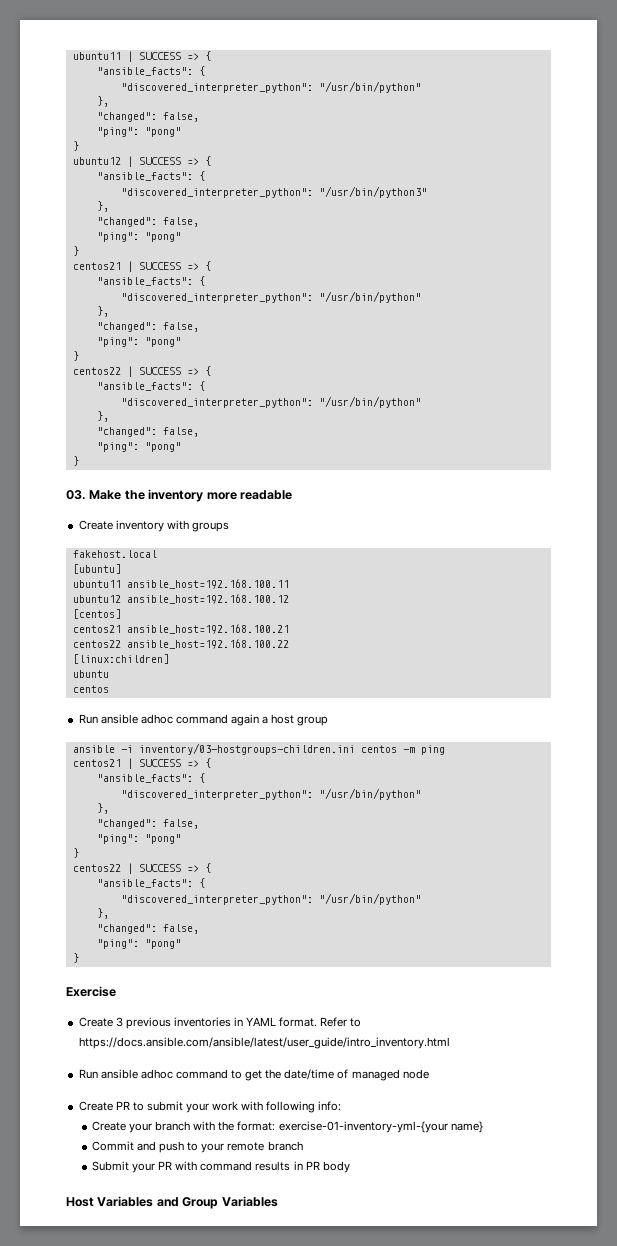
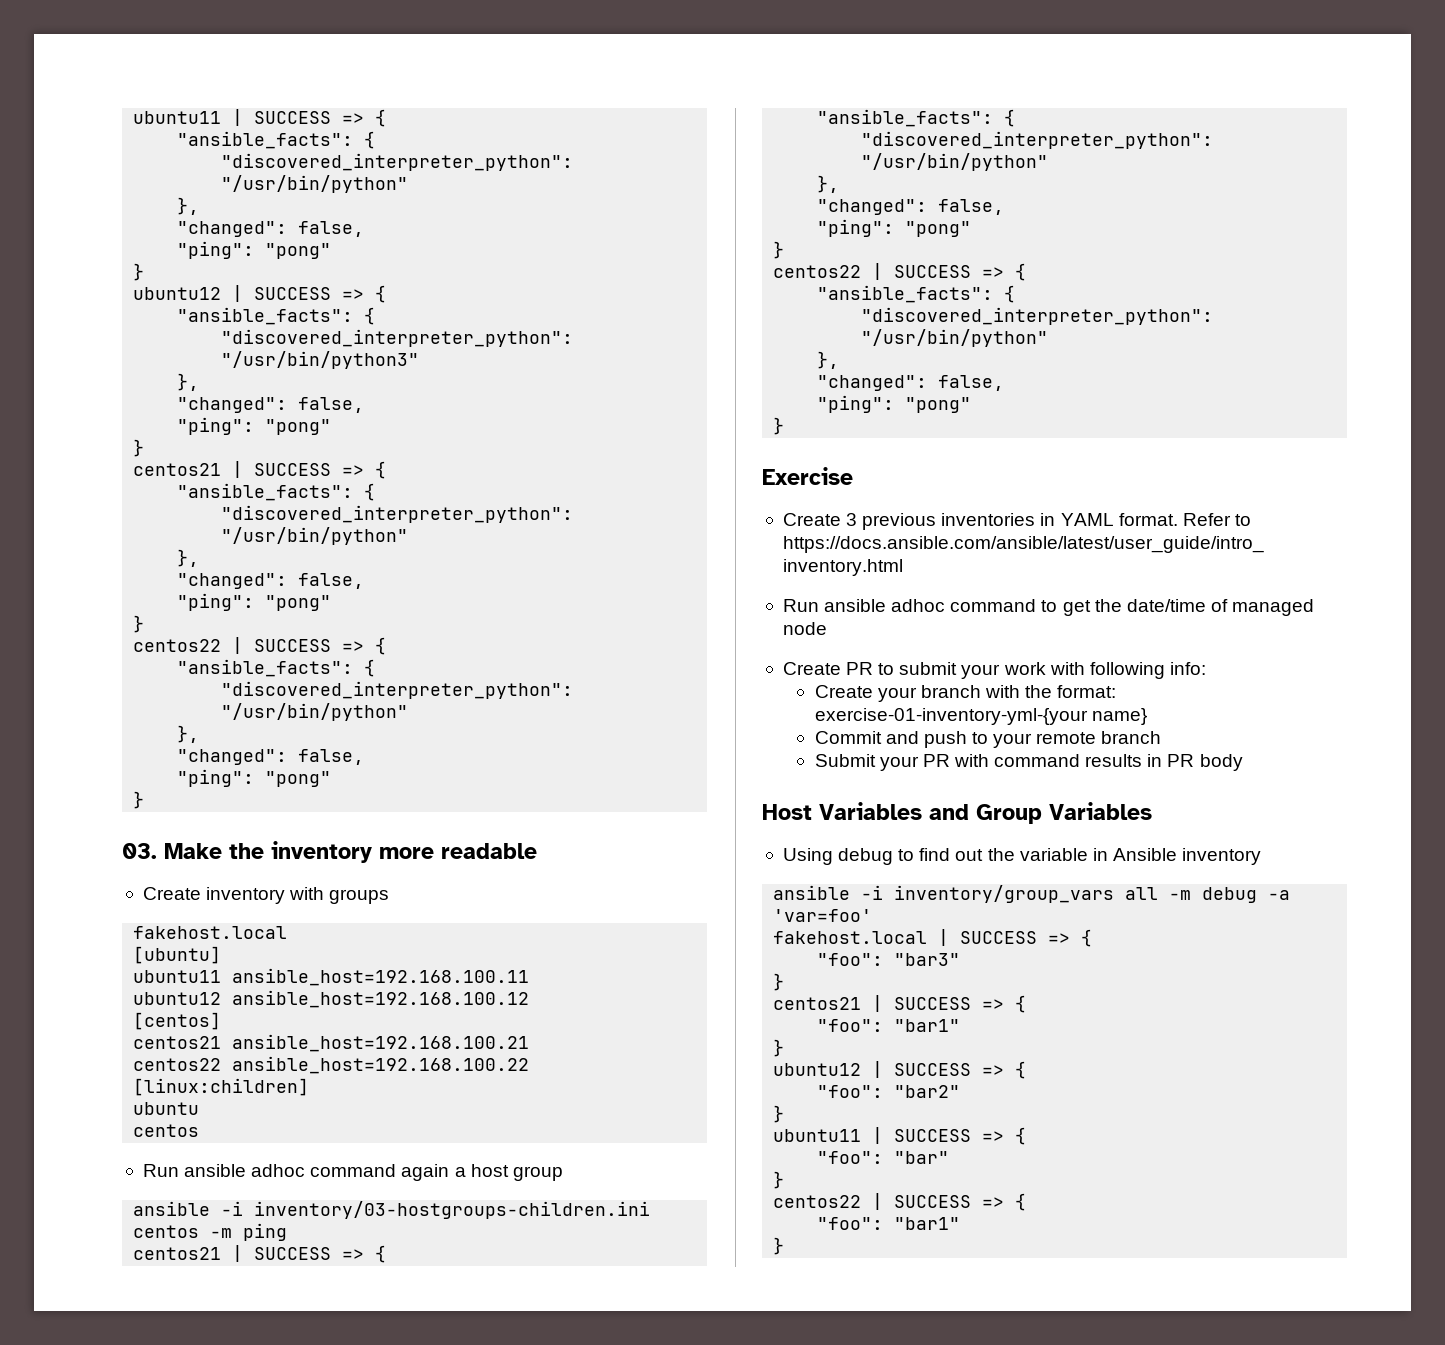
+ Using debug to find out the variable in Ansible inventory
+ ansible -i inventory/group_vars all -m debug -a 'var=foo'
+ fakehost.local | SUCCESS => {
+ "foo": "bar3"
+ }
+ centos21 | SUCCESS => {
+ "foo": "bar1"
+ }
+ ubuntu12 | SUCCESS => {
+ "foo": "bar2"
+ }
+ ubuntu11 | SUCCESS => {
+ "foo": "bar"
+ }
+ centos22 | SUCCESS => {
+ "foo": "bar1"
+ }

